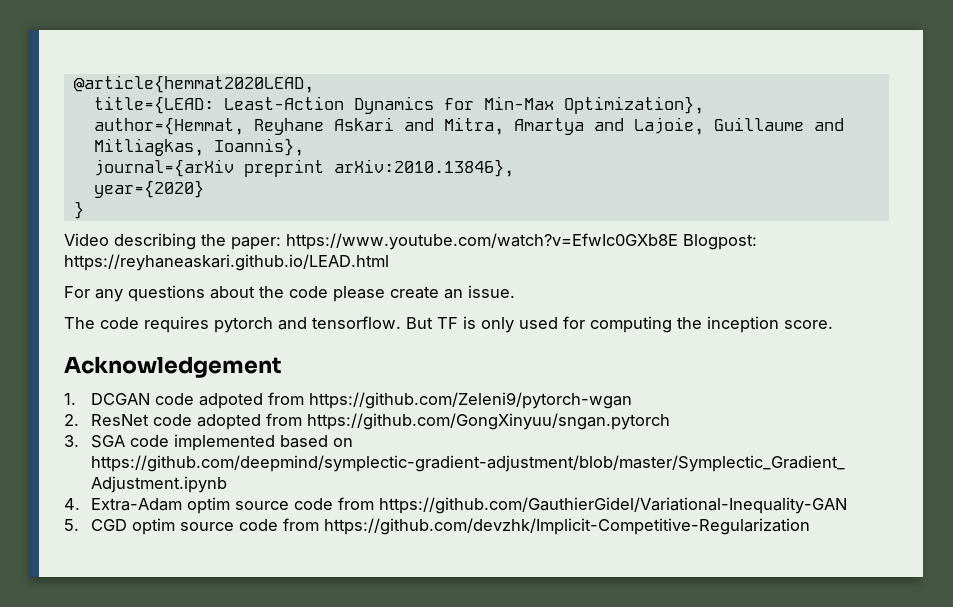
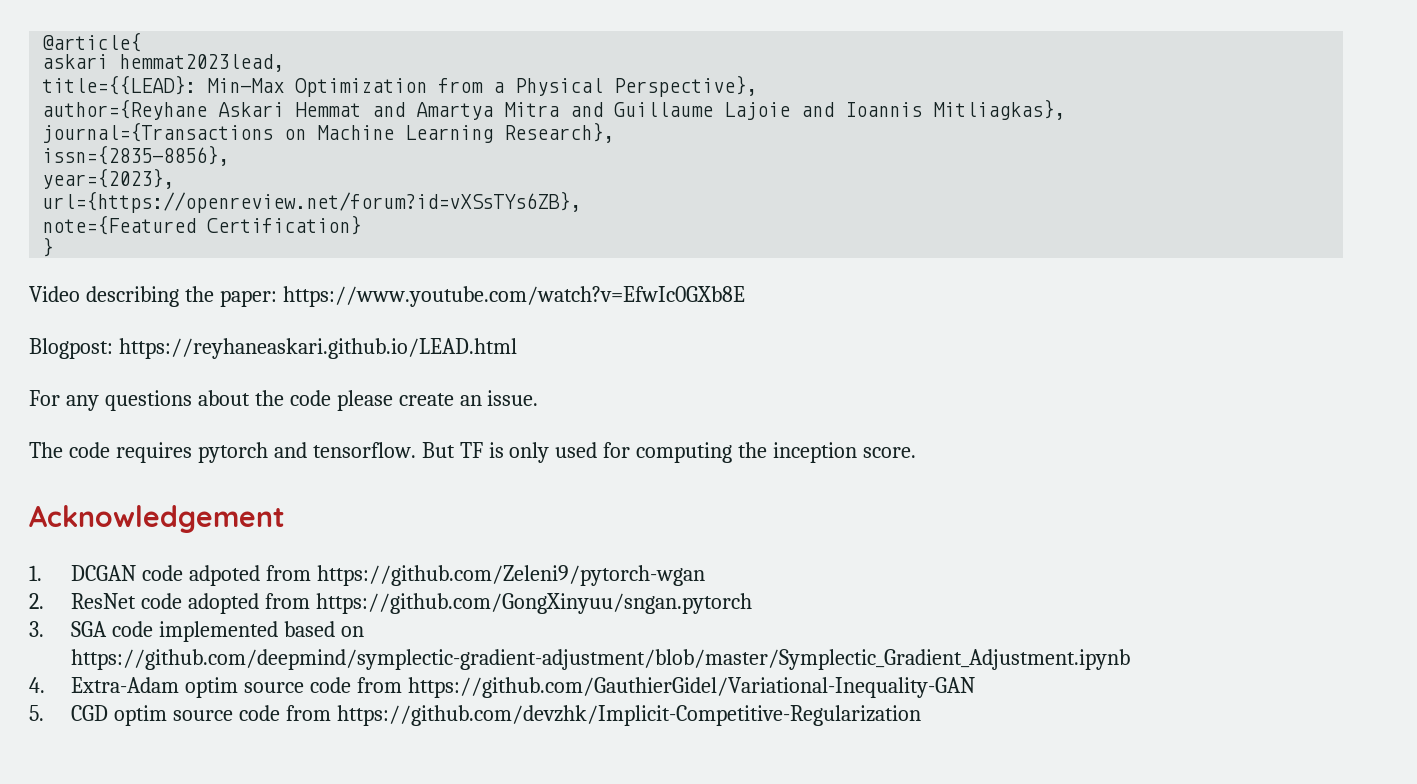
- @article{hemmat2020LEAD,
- title={LEAD: Least-Action Dynamics for Min-Max Optimization},
- author={Hemmat, Reyhane Askari and Mitra, Amartya and Lajoie, Guillaume and Mitliagkas, Ioannis},
- journal={arXiv preprint arXiv:2010.13846},
- year={2020}
+ @article{
+ askari hemmat2023lead,
+ title={{LEAD}: Min-Max Optimization from a Physical Perspective},
+ author={Reyhane Askari Hemmat and Amartya Mitra and Guillaume Lajoie and Ioannis Mitliagkas},
+ journal={Transactions on Machine Learning Research},
+ issn={2835-8856},
+ year={2023},
+ url={https://openreview.net/forum?id=vXSsTYs6ZB},
+ note={Featured Certification}
- Video describing the paper: https://www.youtube.com/watch?v=EfwIc0GXb8E Blogpost: https://reyhaneaskari.github.io/LEAD.html
+ Video describing the paper: https://www.youtube.com/watch?v=EfwIc0GXb8E
+ Blogpost: https://reyhaneaskari.github.io/LEAD.html

